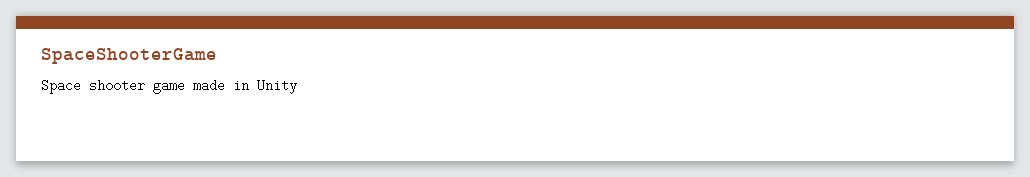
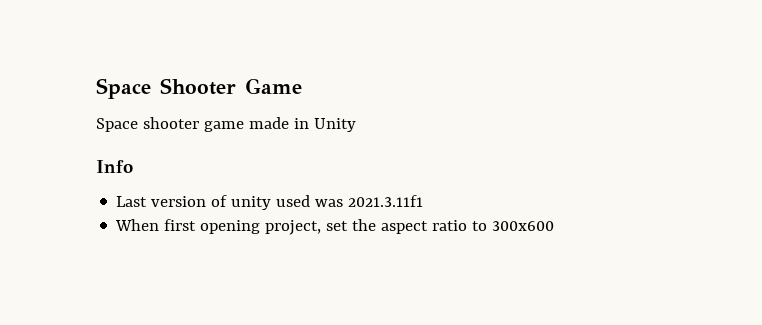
- SpaceShooterGame
+ Space Shooter Game
+ Info
+ Last version of unity used was 2021.3.11f1
+ When first opening project, set the aspect ratio to 300x600

